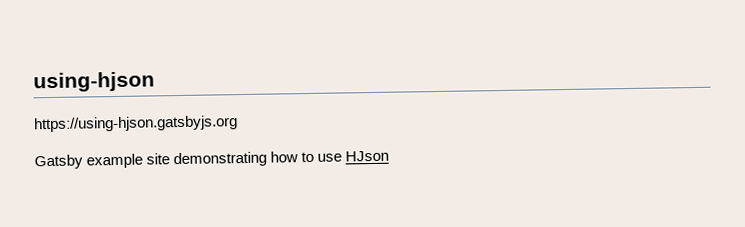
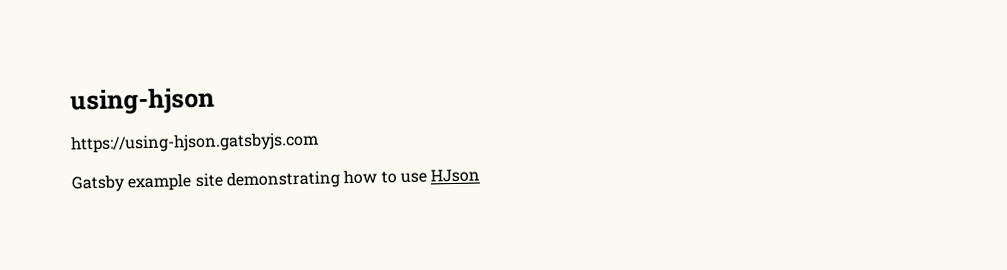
- https://using-hjson.gatsbyjs.org
+ https://using-hjson.gatsbyjs.com

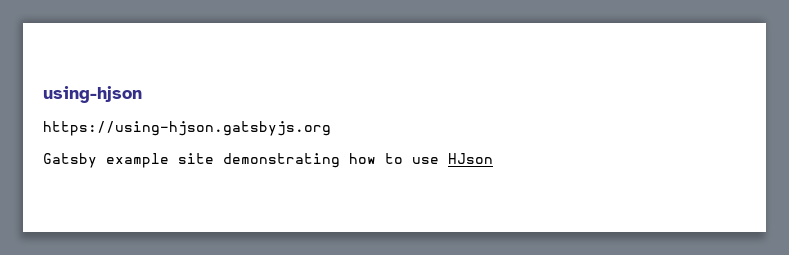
- https://using-hjson.gatsbyjs.com
+ https://using-hjson.gatsbyjs.org

